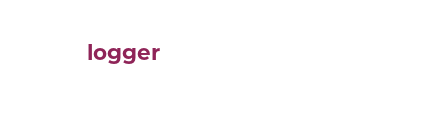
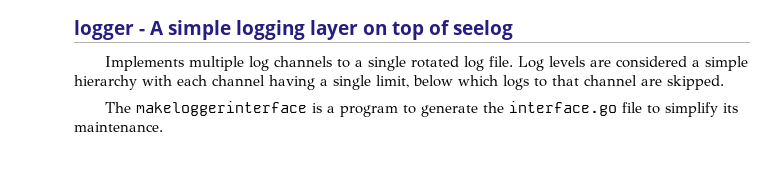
- logger
+ logger - A simple logging layer on top of seelog
+ Implements multiple log channels to a single rotated log file. Log levels are considered a simple hierarchy with each channel having a single limit, below which logs to that channel are skipped.
+ The makeloggerinterface is a program to generate the interface.go file to simplify its maintenance.

